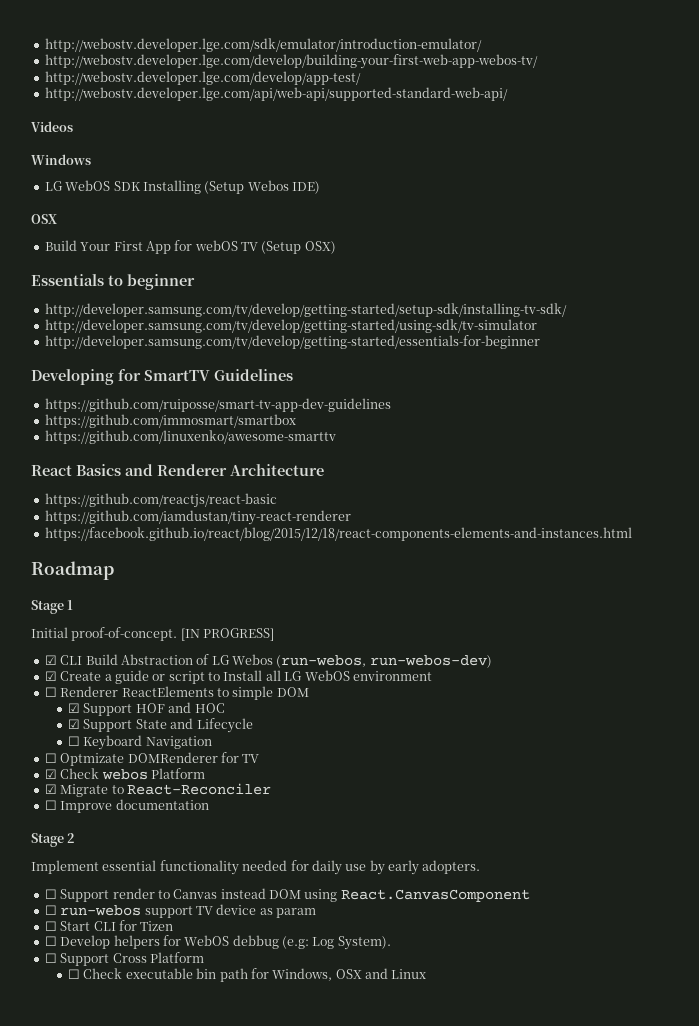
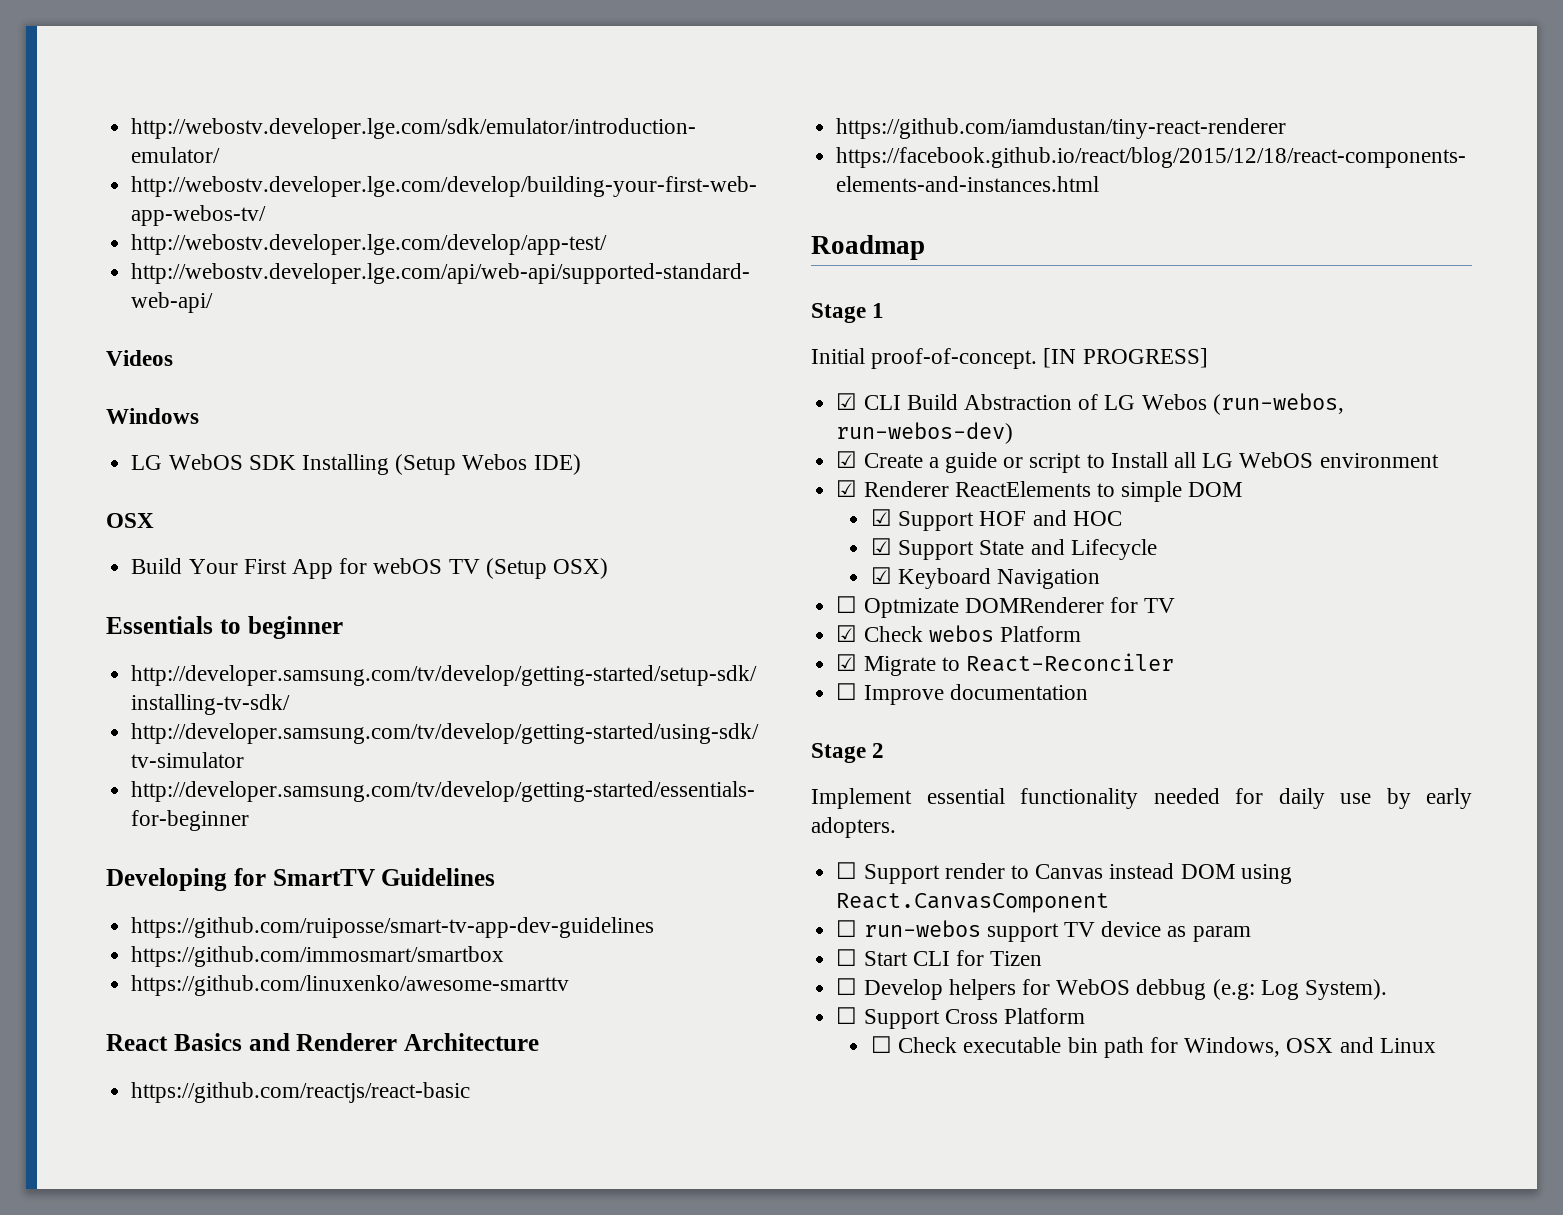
- ☐ Renderer ReactElements to simple DOM
+ ☑ Renderer ReactElements to simple DOM
- ☐ Keyboard Navigation
+ ☑ Keyboard Navigation

